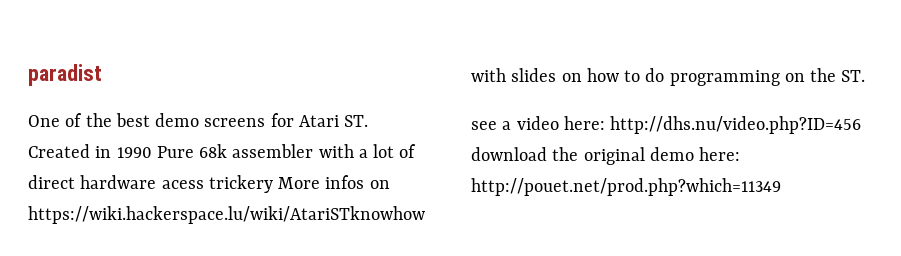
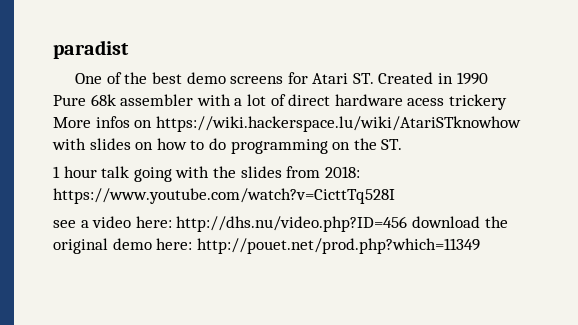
+ 1 hour talk going with the slides from 2018: https://www.youtube.com/watch?v=CicttTq528I

